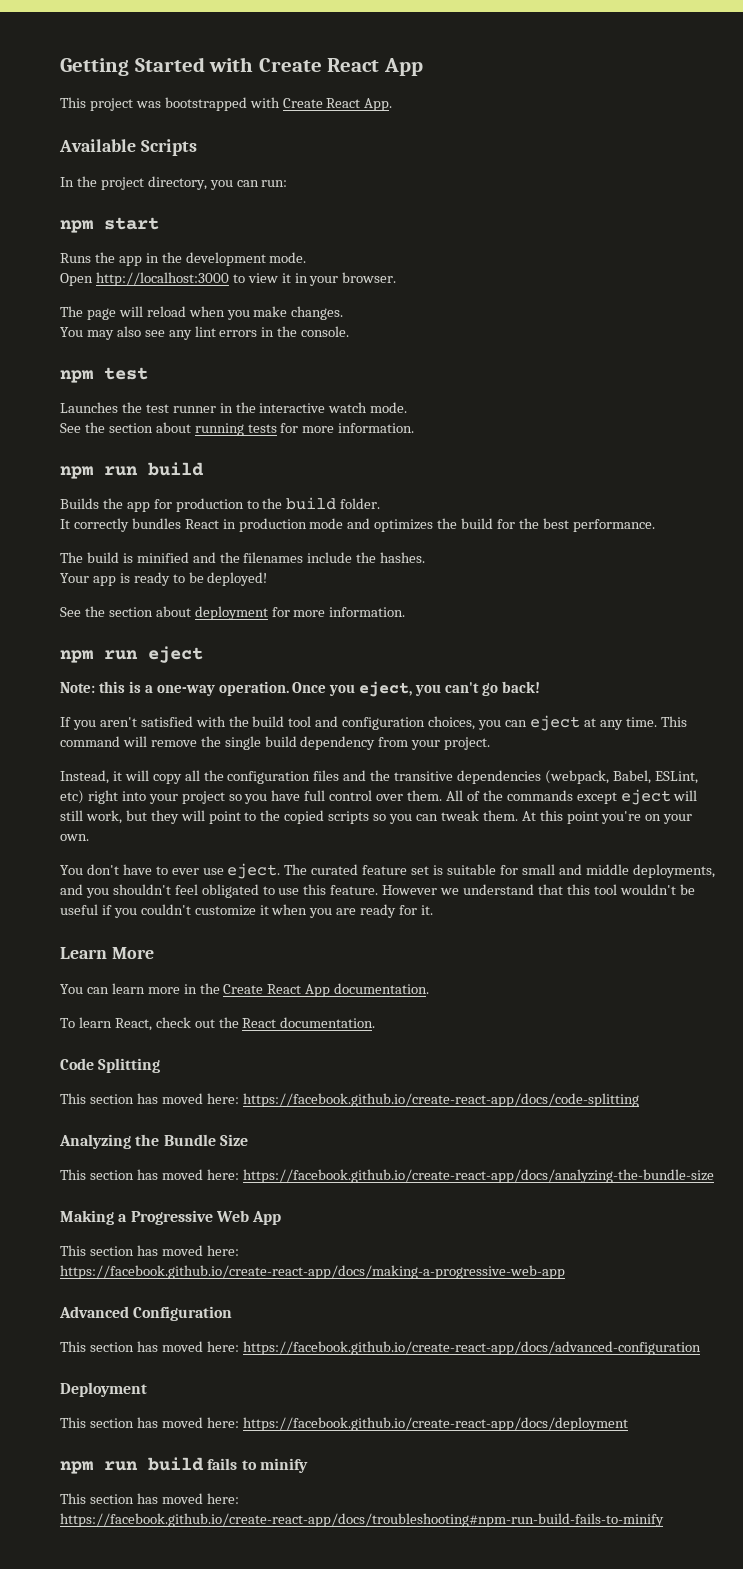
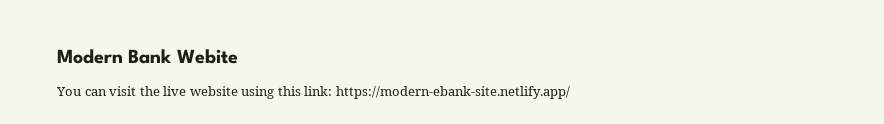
- Getting Started with Create React App
- This project was bootstrapped with Create React App.
- Available Scripts
- In the project directory, you can run:
- npm start
- Runs the app in the development mode.
- Open http://localhost:3000 to view it in your browser.
- The page will reload when you make changes.
- You may also see any lint errors in the console.
- npm test
- Launches the test runner in the interactive watch mode.
- See the section about running tests for more information.
- npm run build
- Builds the app for production to the build folder.
- It correctly bundles React in production mode and optimizes the build for the best performance.
- The build is minified and the filenames include the hashes.
- Your app is ready to be deployed!
- See the section about deployment for more information.
- npm run eject
- Note: this is a one-way operation. Once you eject, you can't go back!
- If you aren't satisfied with the build tool and configuration choices, you can eject at any time. This command will remove the single build dependency from your project.
- Instead, it will copy all the configuration files and the transitive dependencies (webpack, Babel, ESLint, etc) right into your project so you have full control over them. All of the commands except eject will still work, but they will point to the copied scripts so you can tweak them. At this point you're on your own.
- You don't have to ever use eject. The curated feature set is suitable for small and middle deployments, and you shouldn't feel obligated to use this feature. However we understand that this tool wouldn't be useful if you couldn't customize it when you are ready for it.
- Learn More
- You can learn more in the Create React App documentation.
- To learn React, check out the React documentation.
- Code Splitting
- This section has moved here: https://facebook.github.io/create-react-app/docs/code-splitting
- Analyzing the Bundle Size
- This section has moved here: https://facebook.github.io/create-react-app/docs/analyzing-the-bundle-size
- Making a Progressive Web App
- This section has moved here: https://facebook.github.io/create-react-app/docs/making-a-progressive-web-app
- Advanced Configuration
- This section has moved here: https://facebook.github.io/create-react-app/docs/advanced-configuration
- Deployment
- This section has moved here: https://facebook.github.io/create-react-app/docs/deployment
- npm run build fails to minify
- This section has moved here: https://facebook.github.io/create-react-app/docs/troubleshooting#npm-run-build-fails-to-minify
+ Modern Bank Webite
+ You can visit the live website using this link: https://modern-ebank-site.netlify.app/

